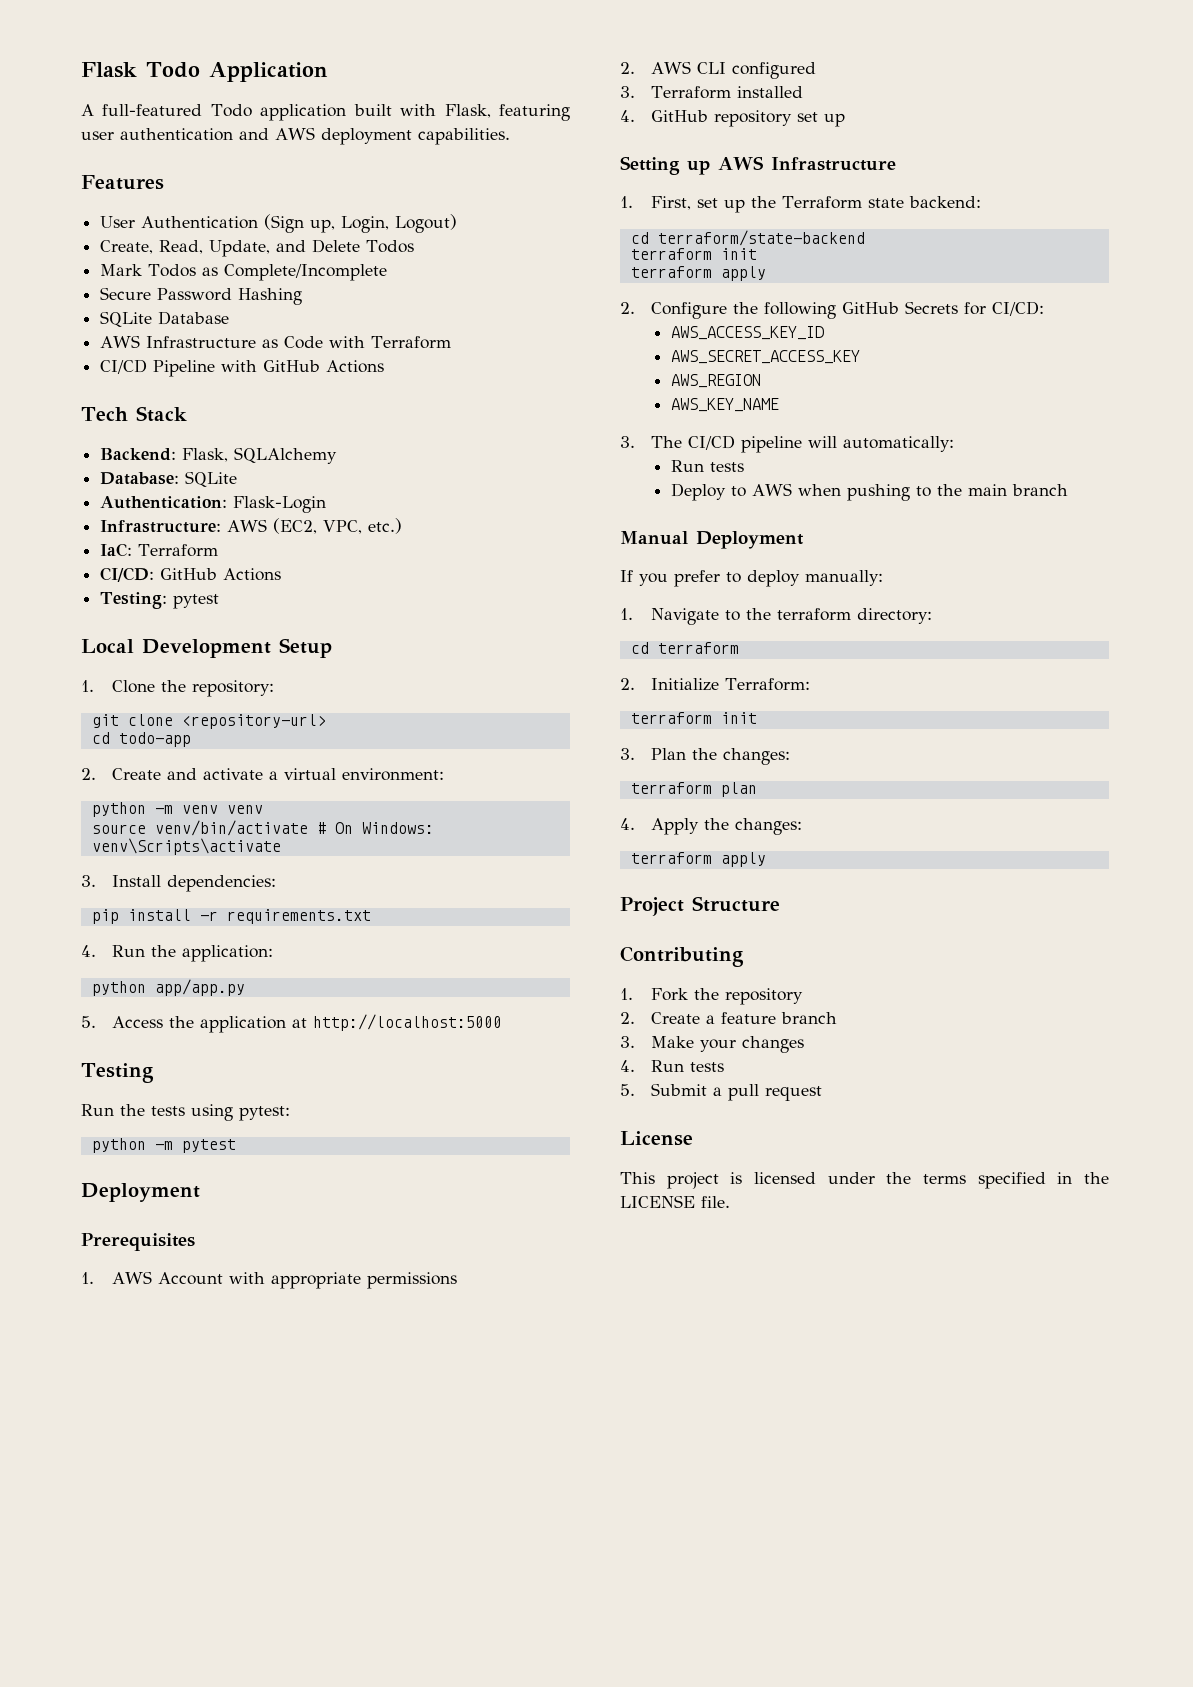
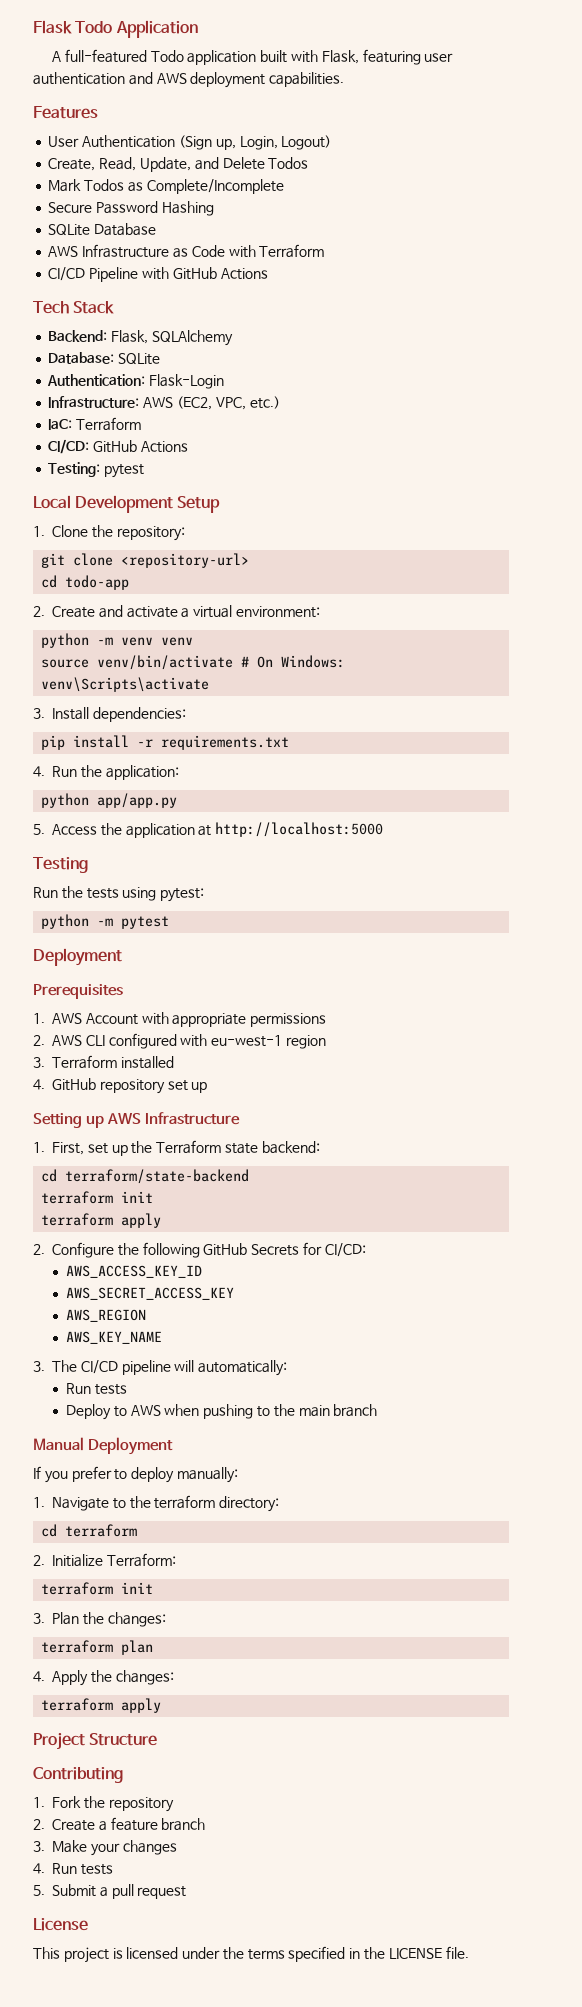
- 2. AWS CLI configured
+ 2. AWS CLI configured with eu-west-1 region

